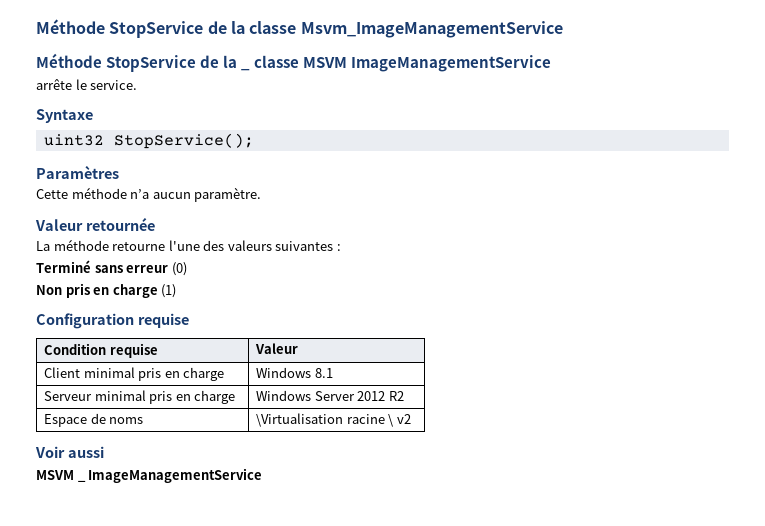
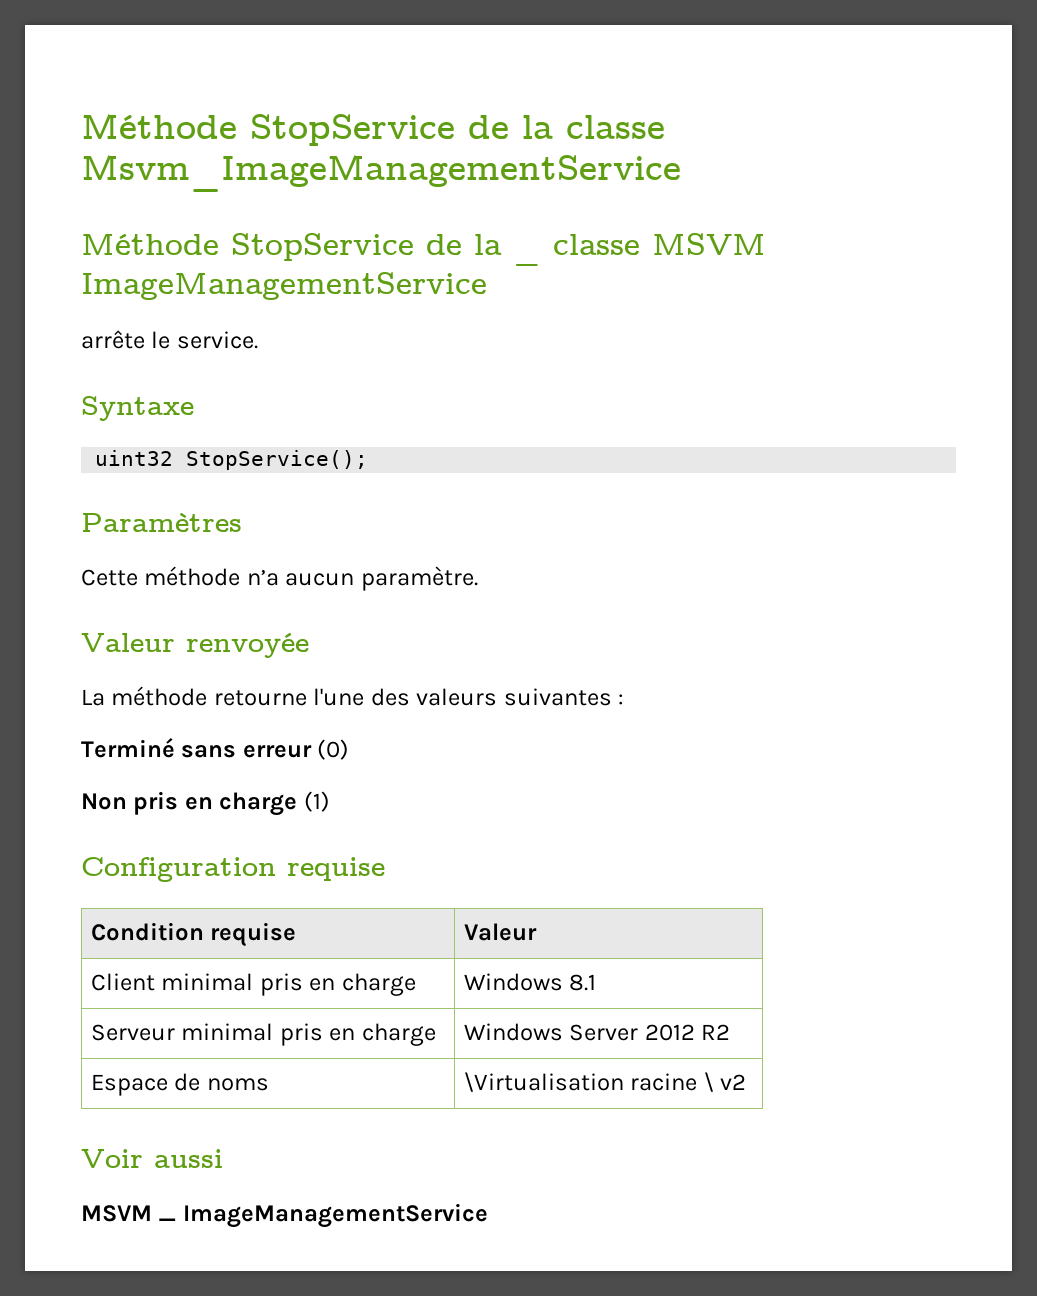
- Valeur retournée
+ Valeur renvoyée

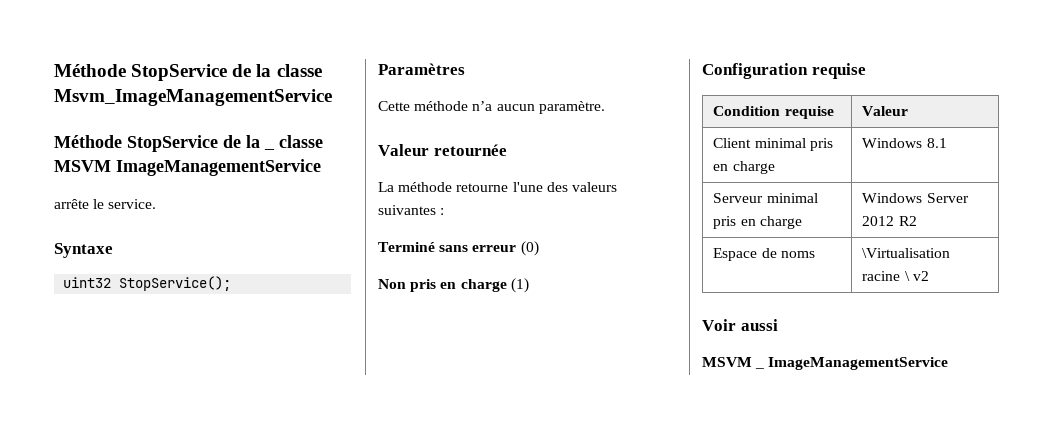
- Valeur renvoyée
+ Valeur retournée

